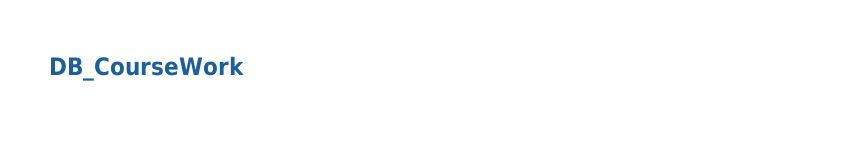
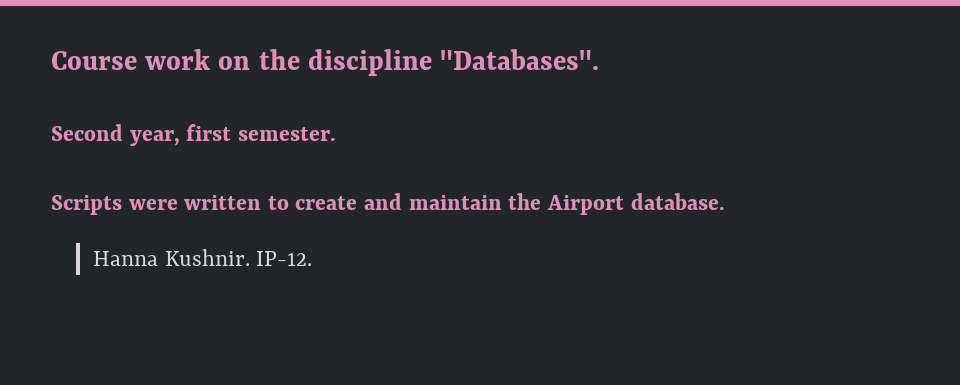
- DB_CourseWork
+ Course work on the discipline "Databases".
+ Second year, first semester.
+ Scripts were written to create and maintain the Airport database.
+ Hanna Kushnir. IP-12.

